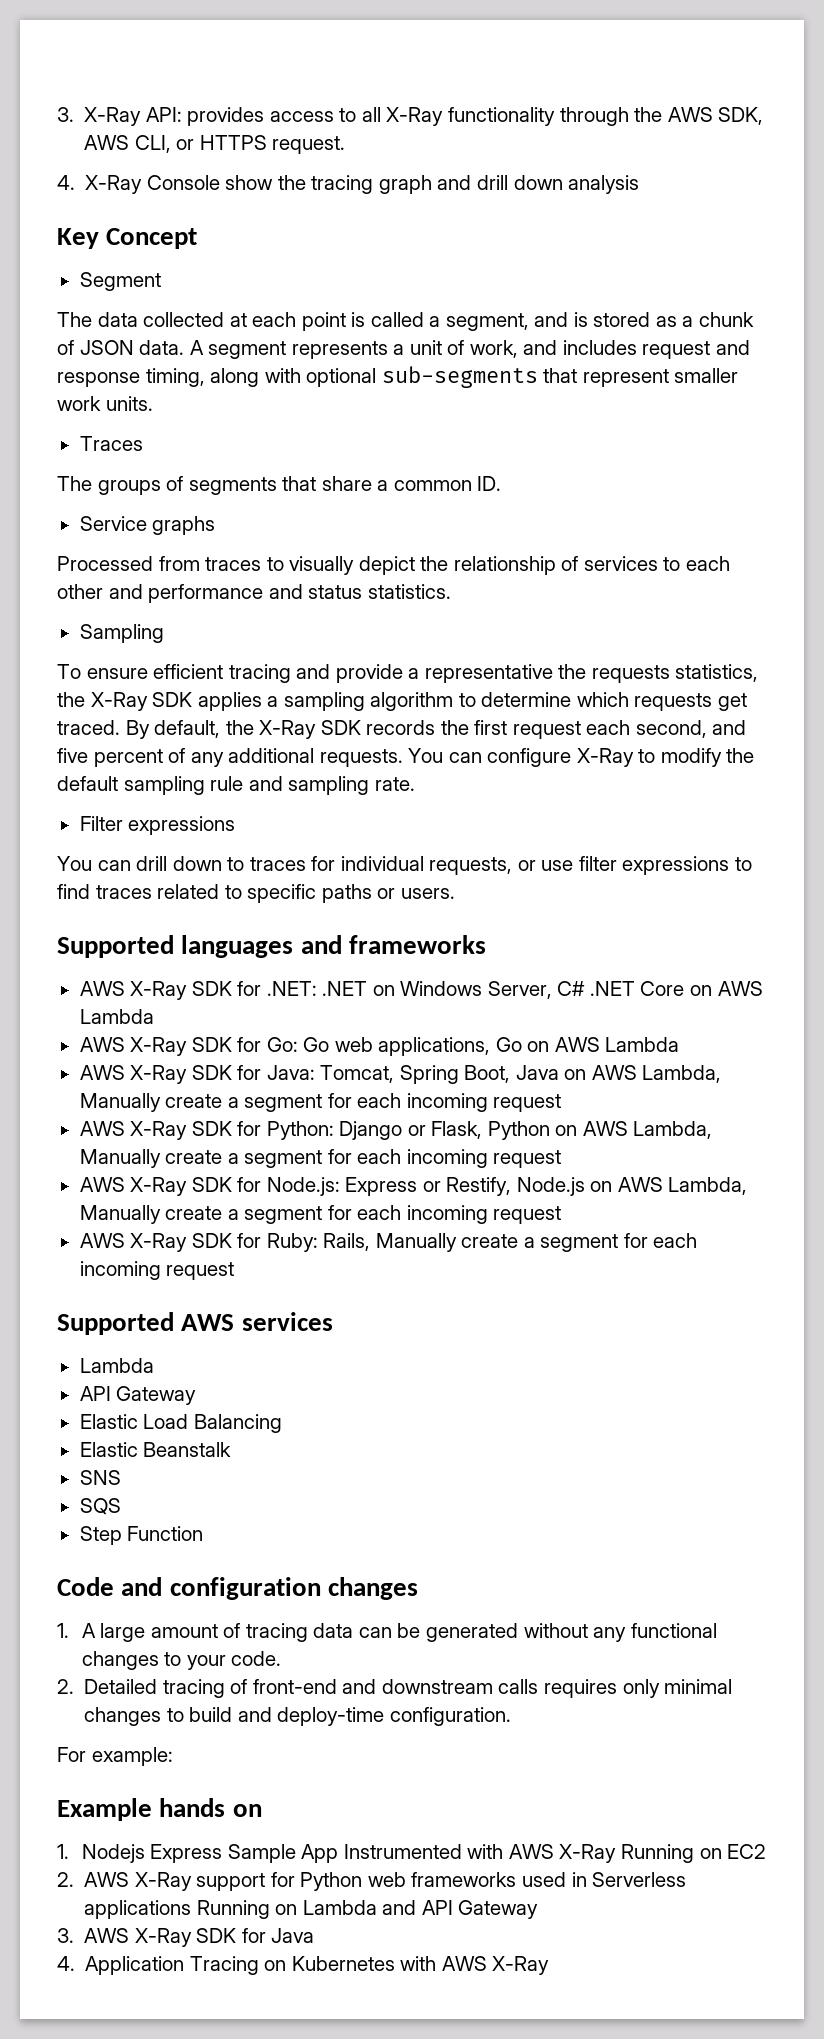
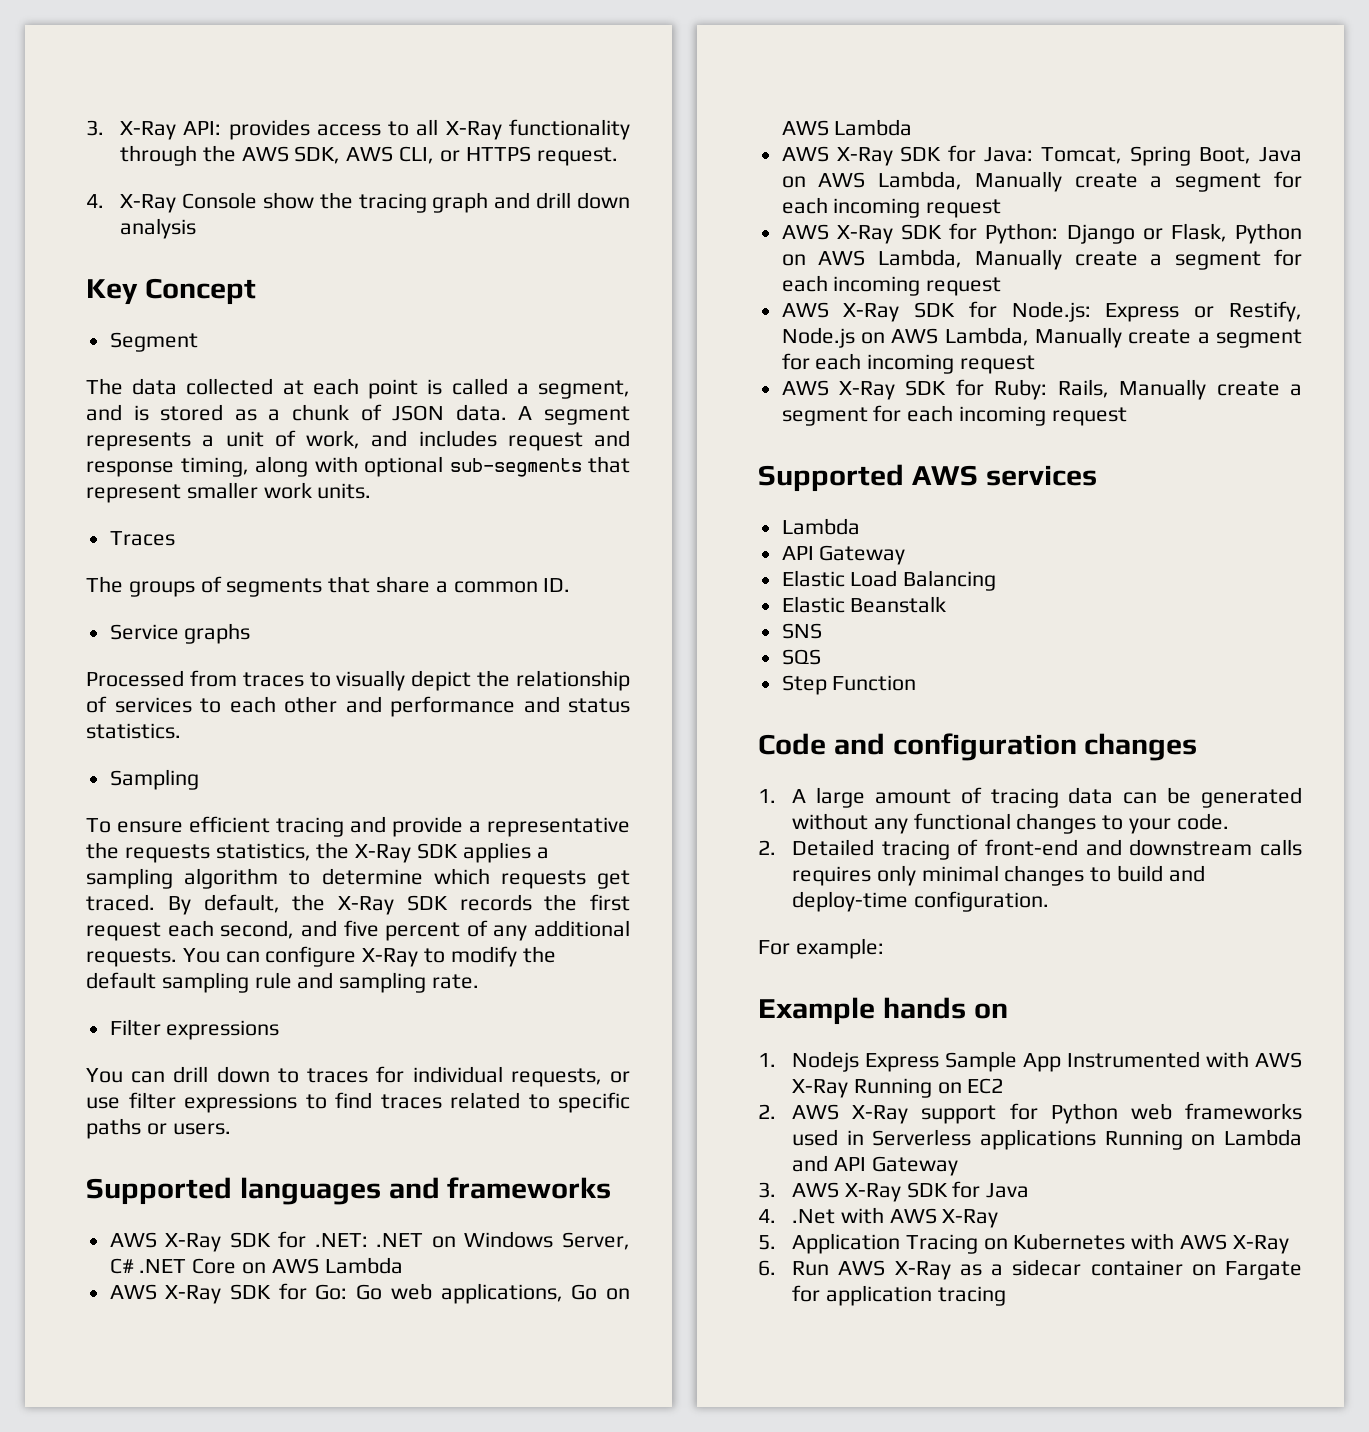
- 4. Application Tracing on Kubernetes with AWS X-Ray
+ 4. .Net with AWS X-Ray
+ 5. Application Tracing on Kubernetes with AWS X-Ray
+ 6. Run AWS X-Ray as a sidecar container on Fargate for application tracing

